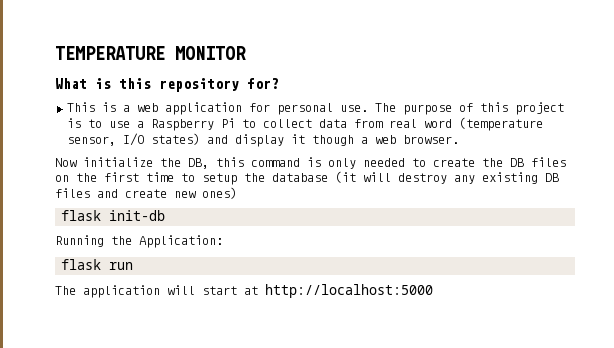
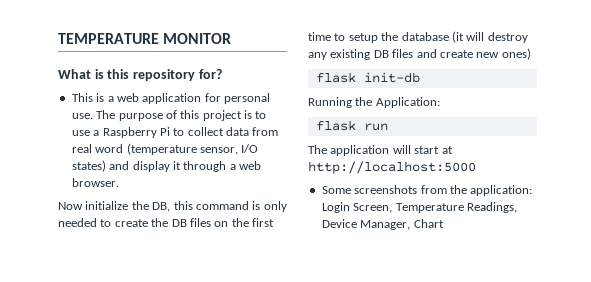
- The purpose of this project is to use a Raspberry Pi to collect data from real word (temperature sensor, I/O states) and display it though a web browser.
+ The purpose of this project is to use a Raspberry Pi to collect data from real word (temperature sensor, I/O states) and display it through a web browser.
+ Some screenshots from the application: Login Screen, Temperature Readings, Device Manager, Chart

